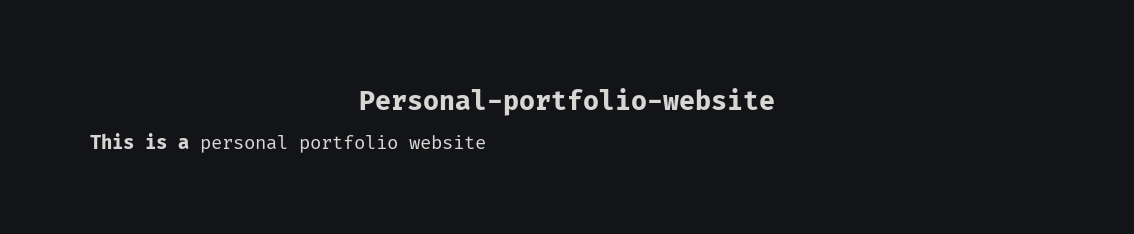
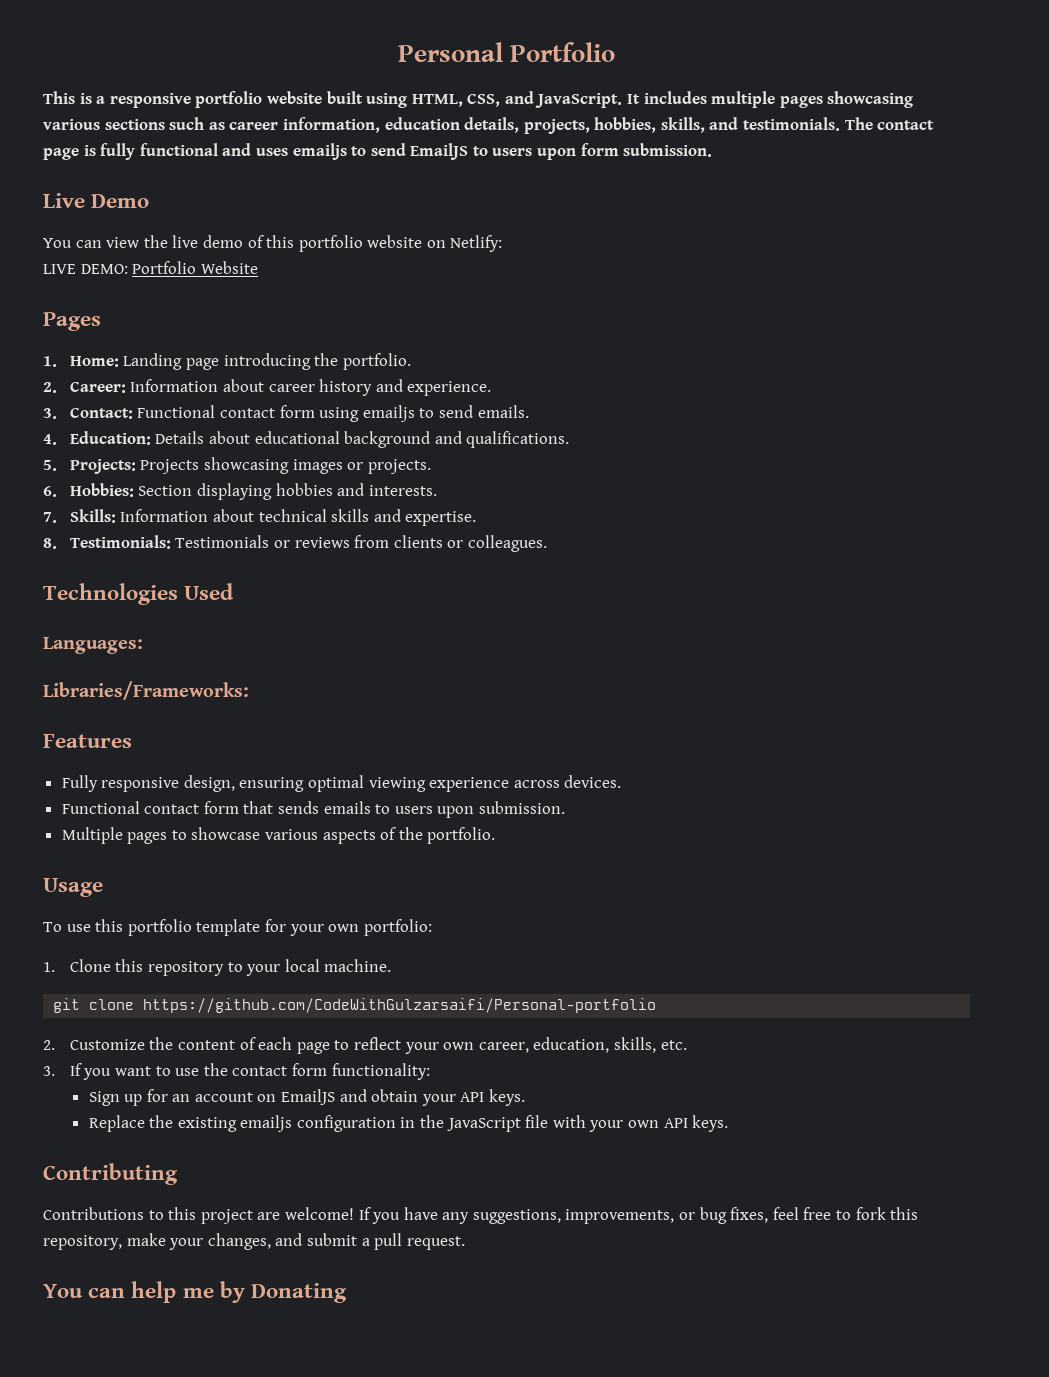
- Personal-portfolio-website
+ Personal Portfolio
- This is a personal portfolio website
+ This is a responsive portfolio website built using HTML, CSS, and JavaScript. It includes multiple pages showcasing various sections such as career information, education details, projects, hobbies, skills, and testimonials. The contact page is fully functional and uses emailjs to send EmailJS to users upon form submission.
+ Live Demo
+ You can view the live demo of this portfolio website on Netlify:
+ LIVE DEMO: Portfolio Website
+ Pages
+ 1. Home: Landing page introducing the portfolio.
+ 2. Career: Information about career history and experience.
+ 3. Contact: Functional contact form using emailjs to send emails.
+ 4. Education: Details about educational background and qualifications.
+ 5. Projects: Projects showcasing images or projects.
+ 6. Hobbies: Section displaying hobbies and interests.
+ 7. Skills: Information about technical skills and expertise.
+ 8. Testimonials: Testimonials or reviews from clients or colleagues.
+ Technologies Used
+ Languages:
+ Libraries/Frameworks:
+ Features
+ Fully responsive design, ensuring optimal viewing experience across devices.
+ Functional contact form that sends emails to users upon submission.
+ Multiple pages to showcase various aspects of the portfolio.
+ Usage
+ To use this portfolio template for your own portfolio:
+ 1. Clone this repository to your local machine.
+ git clone https://github.com/CodeWithGulzarsaifi/Personal-portfolio
+ 2. Customize the content of each page to reflect your own career, education, skills, etc.
+ 3. If you want to use the contact form functionality:
+ Sign up for an account on EmailJS and obtain your API keys.
+ Replace the existing emailjs configuration in the JavaScript file with your own API keys.
+ Contributing
+ Contributions to this project are welcome! If you have any suggestions, improvements, or bug fixes, feel free to fork this repository, make your changes, and submit a pull request.
+ You can help me by Donating

